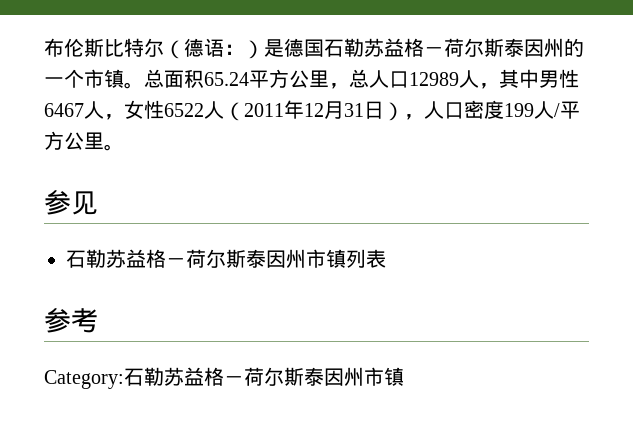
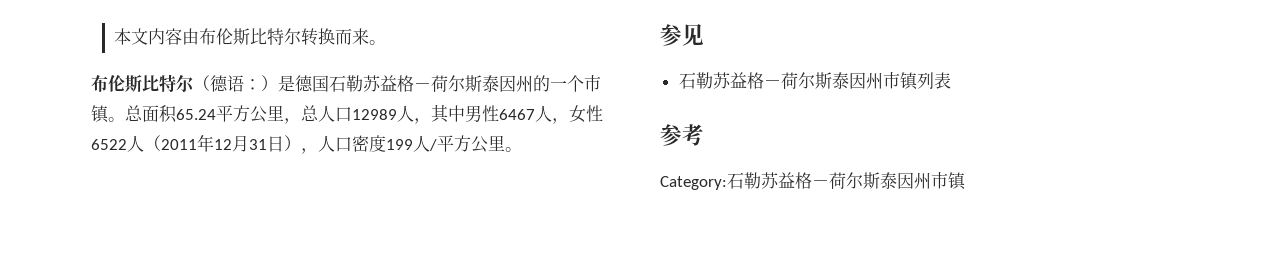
+ 本文内容由布伦斯比特尔转换而来。

